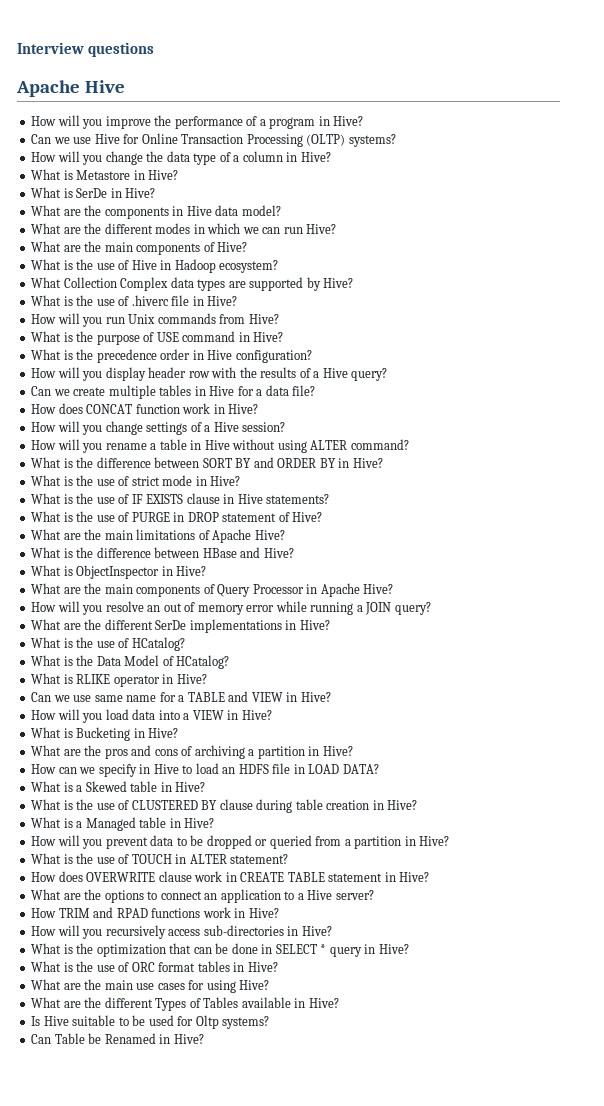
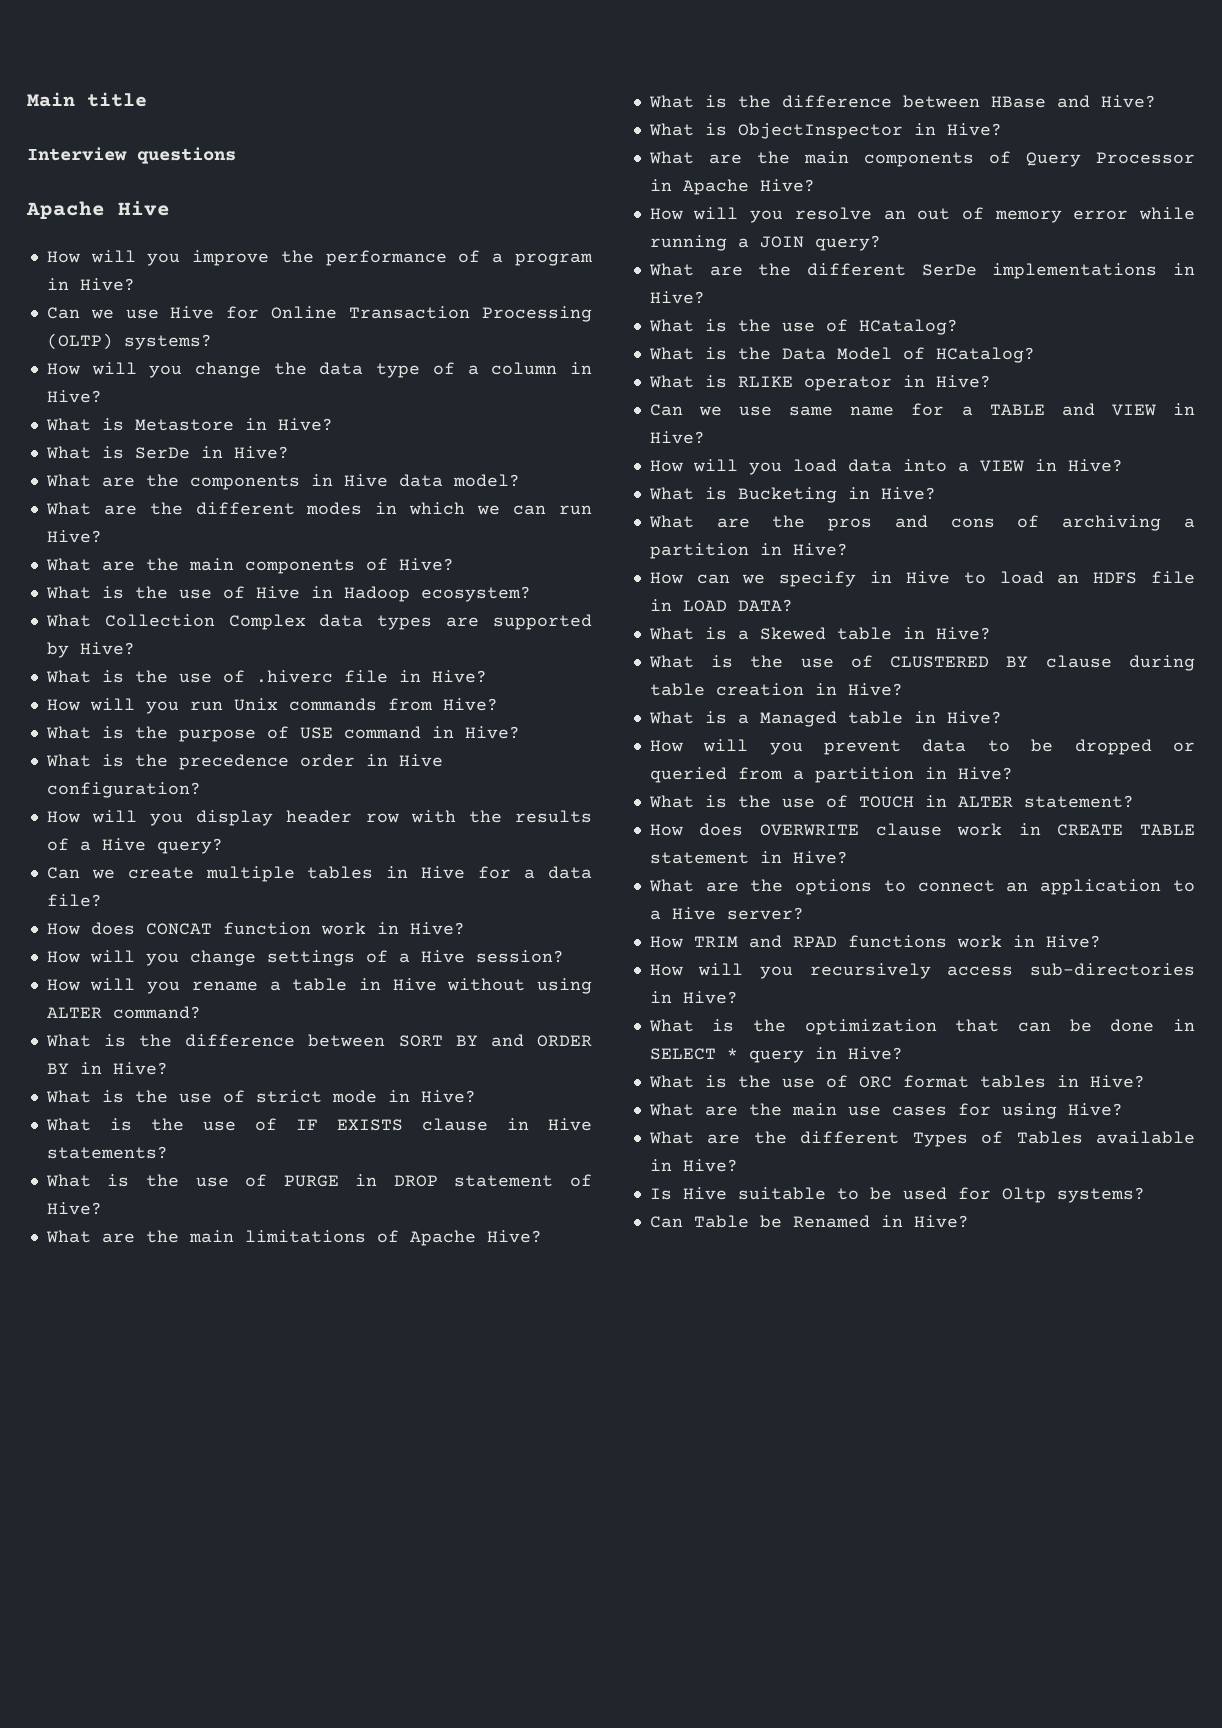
+ Main title

